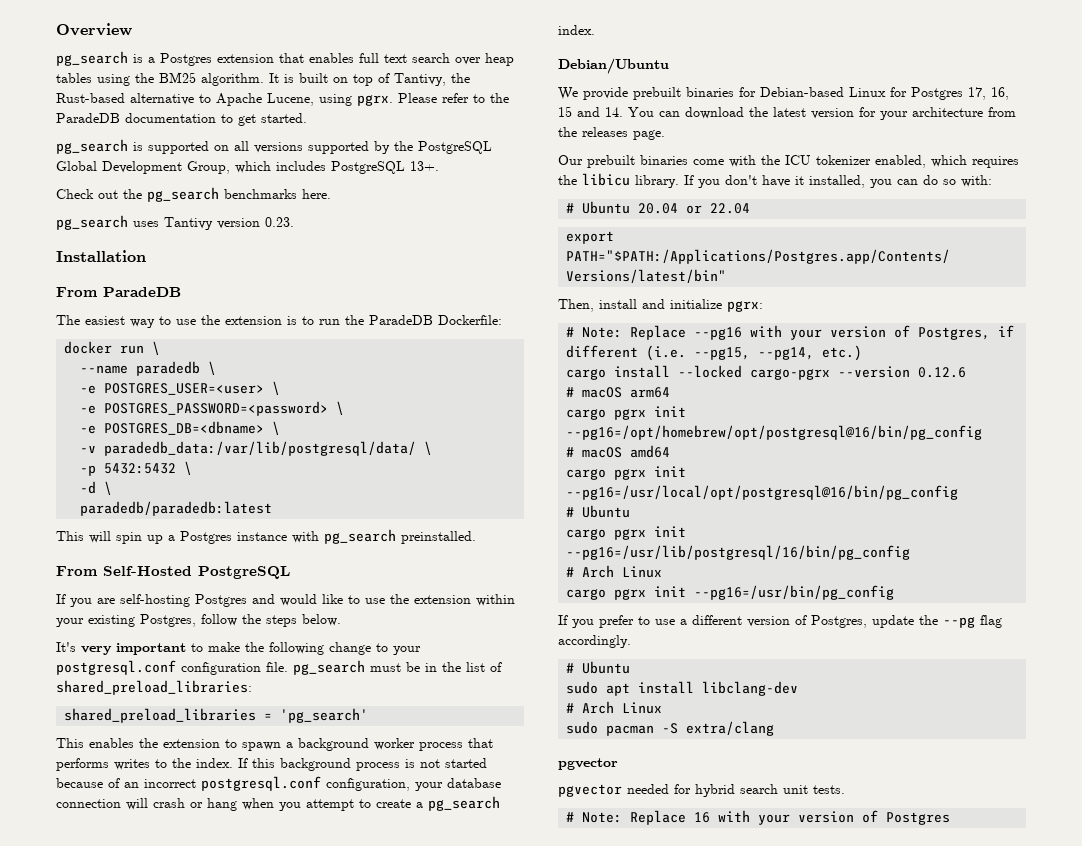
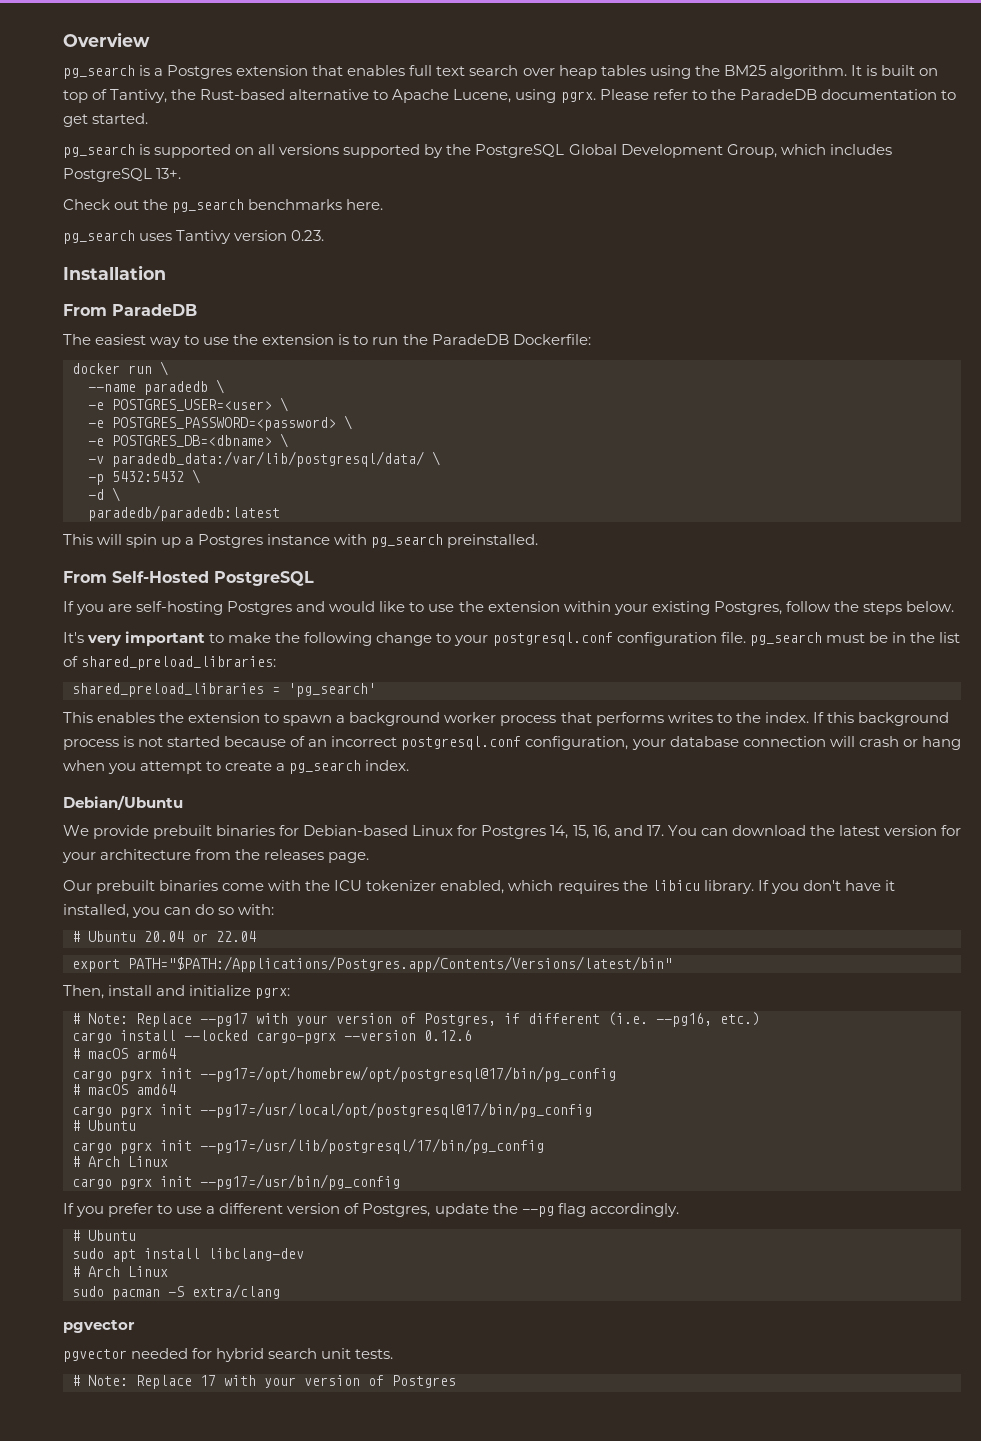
- We provide prebuilt binaries for Debian-based Linux for Postgres 17, 16, 15 and 14. You can download the latest version for your architecture from the releases page.
+ We provide prebuilt binaries for Debian-based Linux for Postgres 14, 15, 16, and 17. You can download the latest version for your architecture from the releases page.
- # Note: Replace --pg16 with your version of Postgres, if different (i.e. --pg15, --pg14, etc.)
+ # Note: Replace --pg17 with your version of Postgres, if different (i.e. --pg16, etc.)
- cargo pgrx init --pg16=/opt/homebrew/opt/postgresql@16/bin/pg_config
+ cargo pgrx init --pg17=/opt/homebrew/opt/postgresql@17/bin/pg_config
- cargo pgrx init --pg16=/usr/local/opt/postgresql@16/bin/pg_config
+ cargo pgrx init --pg17=/usr/local/opt/postgresql@17/bin/pg_config
- cargo pgrx init --pg16=/usr/lib/postgresql/16/bin/pg_config
+ cargo pgrx init --pg17=/usr/lib/postgresql/17/bin/pg_config
- cargo pgrx init --pg16=/usr/bin/pg_config
+ cargo pgrx init --pg17=/usr/bin/pg_config
- # Note: Replace 16 with your version of Postgres
+ # Note: Replace 17 with your version of Postgres

